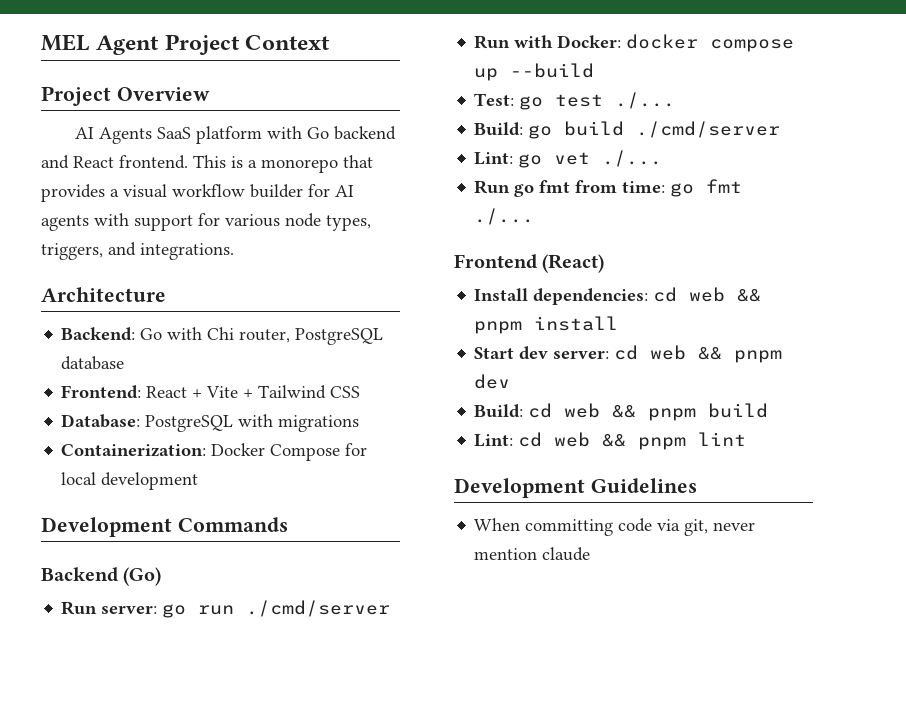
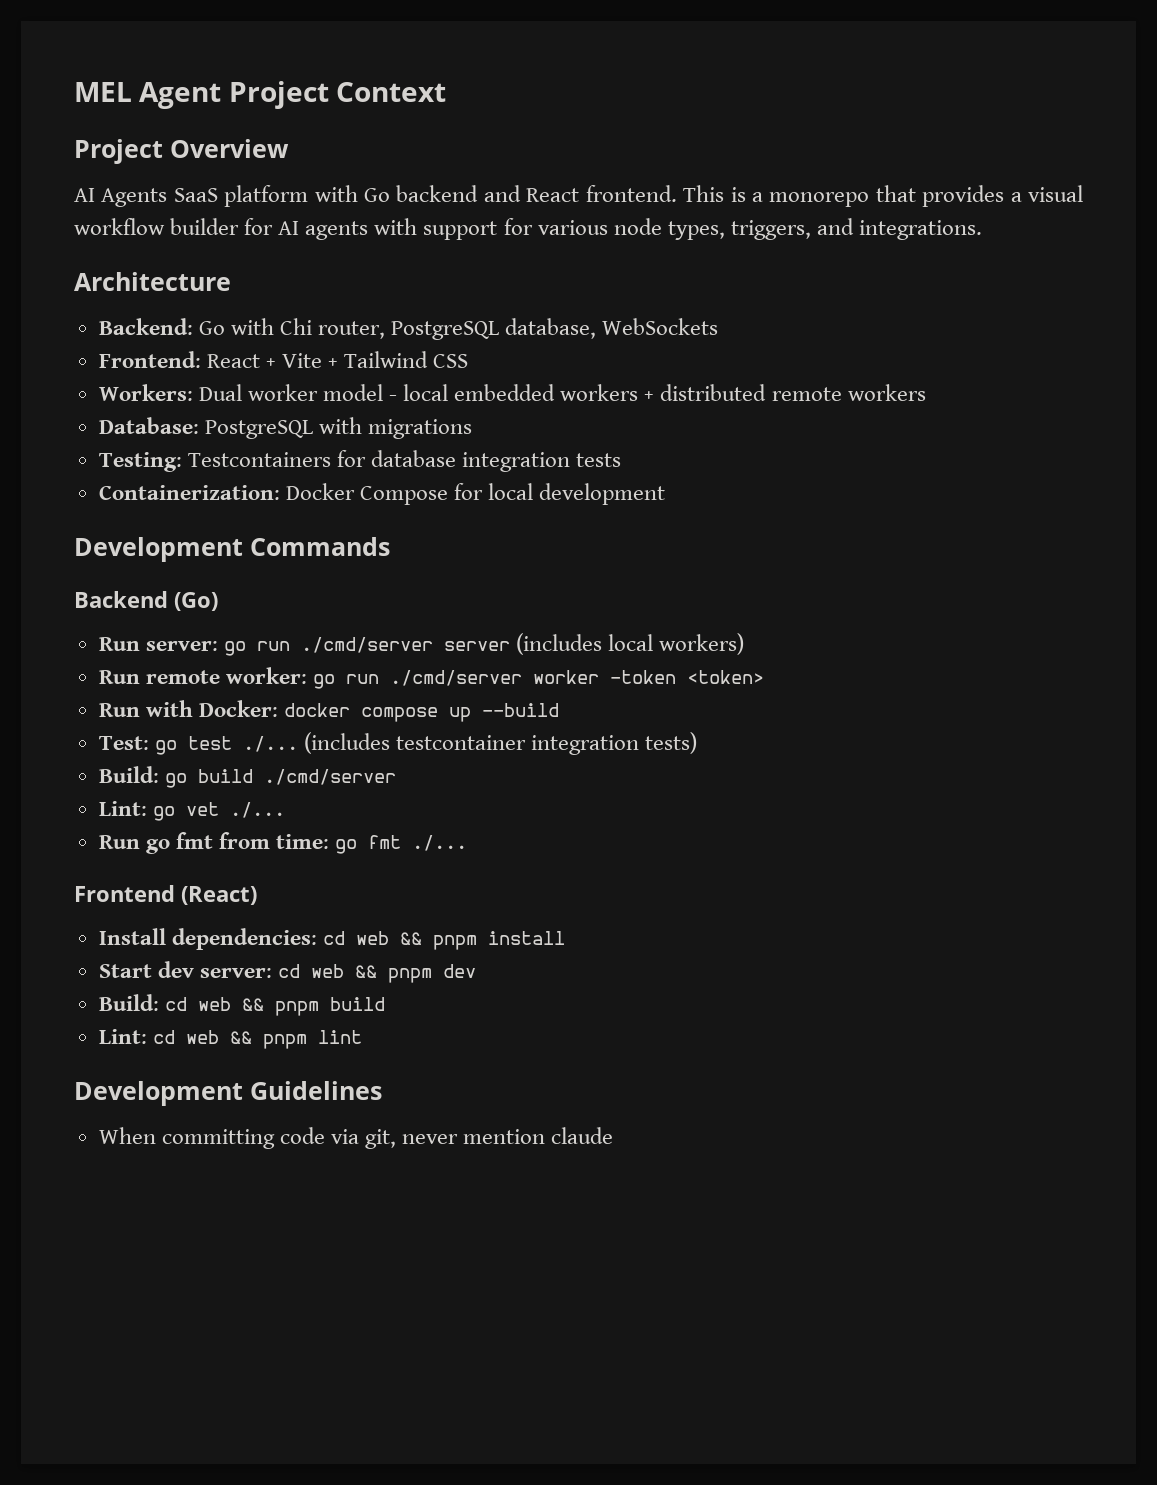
- Backend: Go with Chi router, PostgreSQL database
+ Backend: Go with Chi router, PostgreSQL database, WebSockets
+ Workers: Dual worker model - local embedded workers + distributed remote workers
  Database: PostgreSQL with migrations
+ Testing: Testcontainers for database integration tests
- Run server: go run ./cmd/server
+ Run server: go run ./cmd/server server (includes local workers)
+ Run remote worker: go run ./cmd/server worker -token <token>
+ (includes testcontainer integration tests)

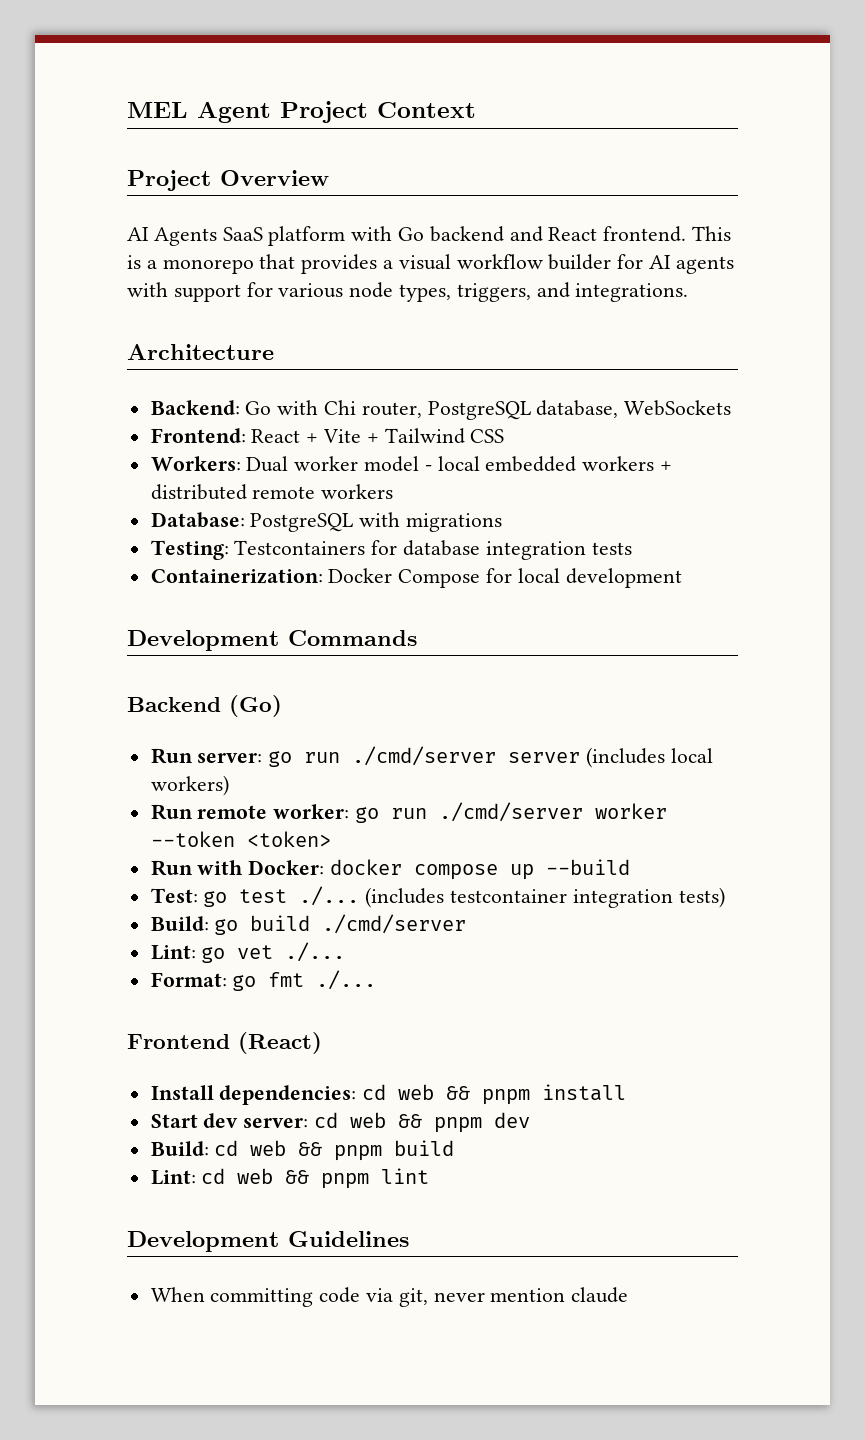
- Run remote worker: go run ./cmd/server worker -token <token>
+ Run remote worker: go run ./cmd/server worker --token <token>
- Run go fmt from time: go fmt ./...
+ Format: go fmt ./...

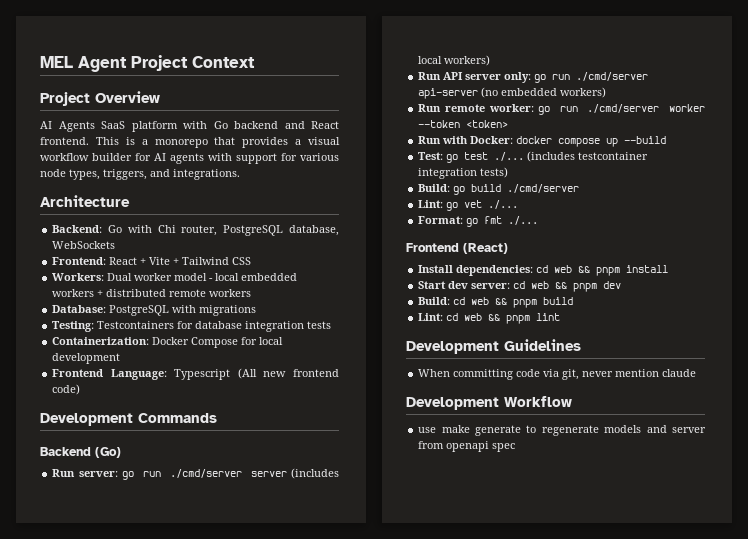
+ Frontend Language: Typescript (All new frontend code)
+ Run API server only: go run ./cmd/server api-server (no embedded workers)
+ Development Workflow
+ use make generate to regenerate models and server from openapi spec

